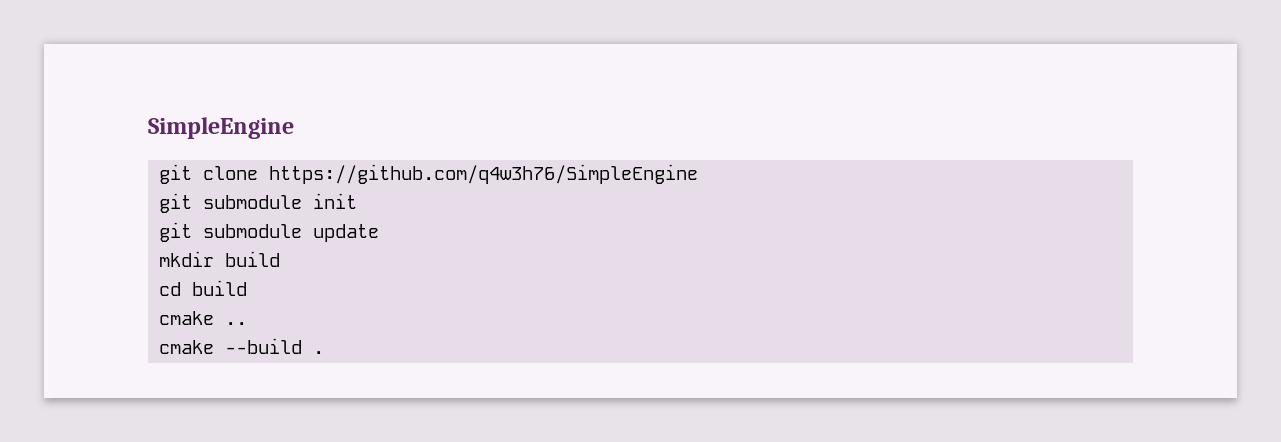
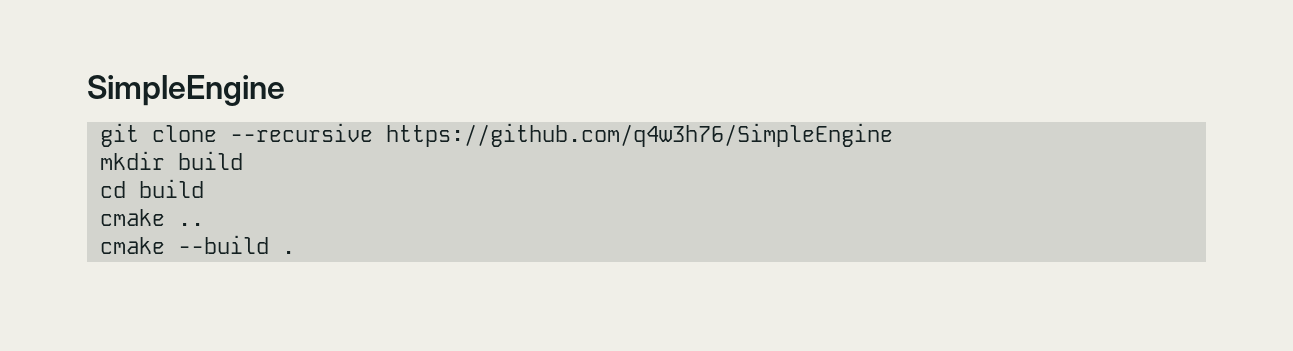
- git clone https://github.com/q4w3h76/SimpleEngine
+ git clone --recursive https://github.com/q4w3h76/SimpleEngine
- git submodule init
- git submodule update

